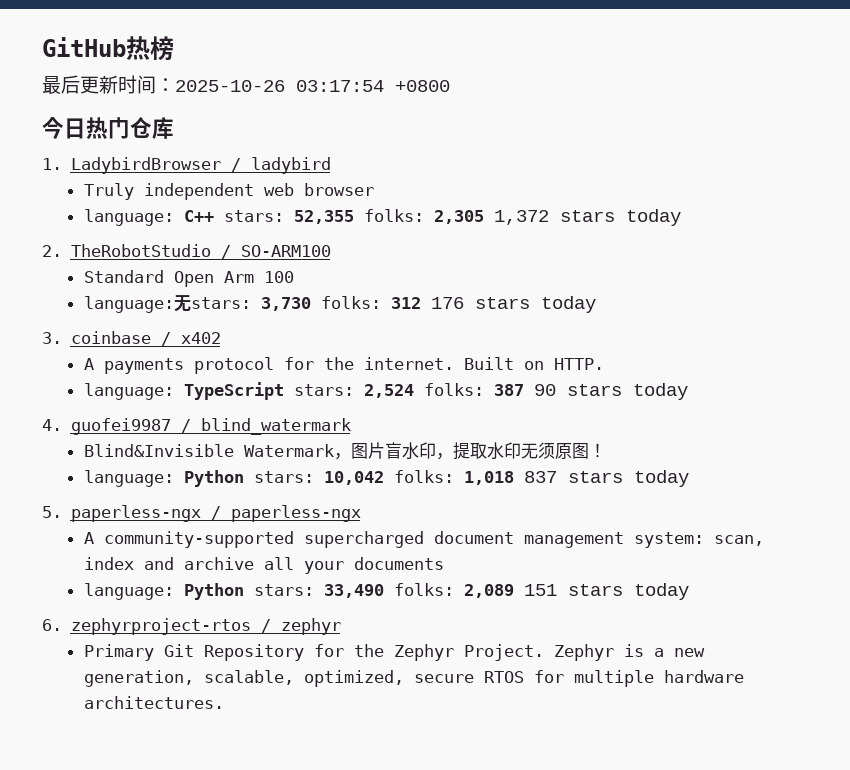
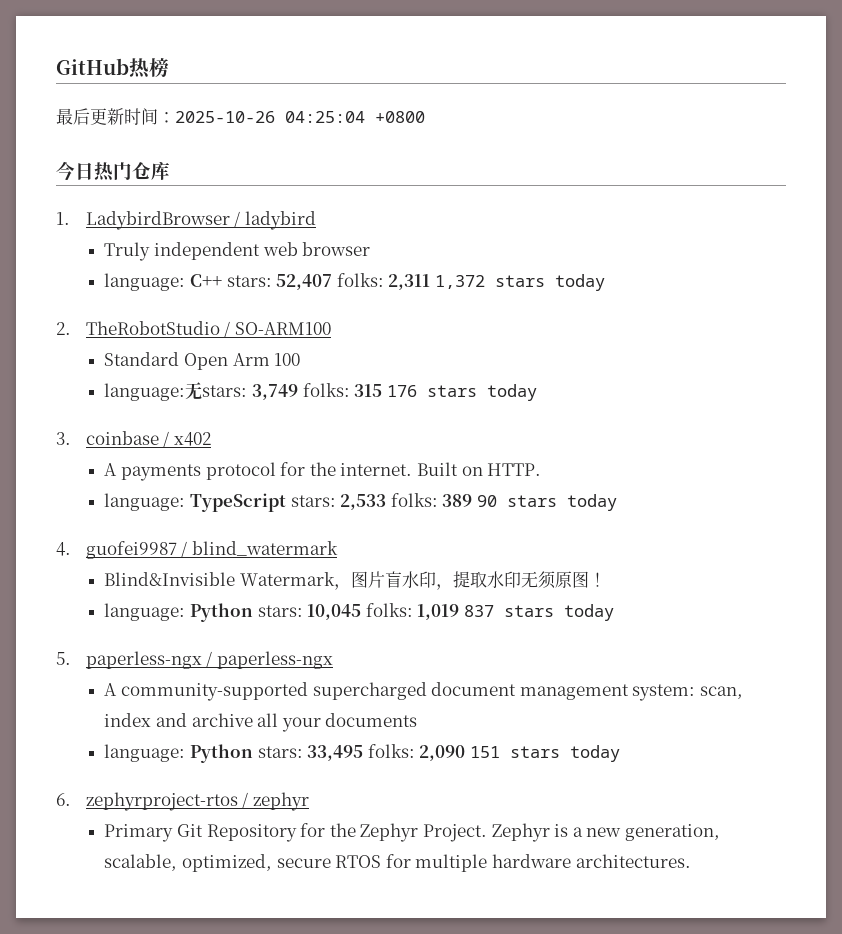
- 最后更新时间：2025-10-26 03:17:54 +0800
+ 最后更新时间：2025-10-26 04:25:04 +0800
- language: C++ stars: 52,355 folks: 2,305 1,372 stars today
+ language: C++ stars: 52,407 folks: 2,311 1,372 stars today
- language:无stars: 3,730 folks: 312 176 stars today
+ language:无stars: 3,749 folks: 315 176 stars today
- language: TypeScript stars: 2,524 folks: 387 90 stars today
+ language: TypeScript stars: 2,533 folks: 389 90 stars today
- language: Python stars: 10,042 folks: 1,018 837 stars today
+ language: Python stars: 10,045 folks: 1,019 837 stars today
- language: Python stars: 33,490 folks: 2,089 151 stars today
+ language: Python stars: 33,495 folks: 2,090 151 stars today

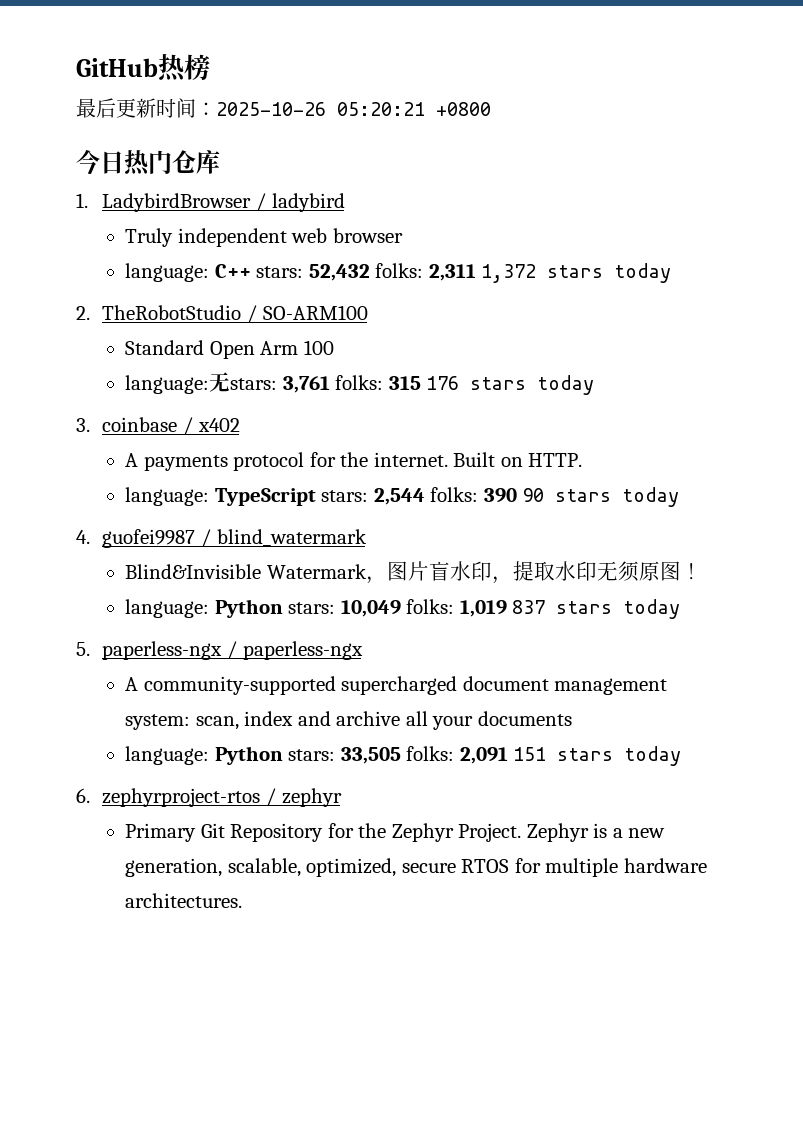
- 最后更新时间：2025-10-26 04:25:04 +0800
+ 最后更新时间：2025-10-26 05:20:21 +0800
- language: C++ stars: 52,407 folks: 2,311 1,372 stars today
+ language: C++ stars: 52,432 folks: 2,311 1,372 stars today
- language:无stars: 3,749 folks: 315 176 stars today
+ language:无stars: 3,761 folks: 315 176 stars today
- language: TypeScript stars: 2,533 folks: 389 90 stars today
+ language: TypeScript stars: 2,544 folks: 390 90 stars today
- language: Python stars: 10,045 folks: 1,019 837 stars today
+ language: Python stars: 10,049 folks: 1,019 837 stars today
- language: Python stars: 33,495 folks: 2,090 151 stars today
+ language: Python stars: 33,505 folks: 2,091 151 stars today

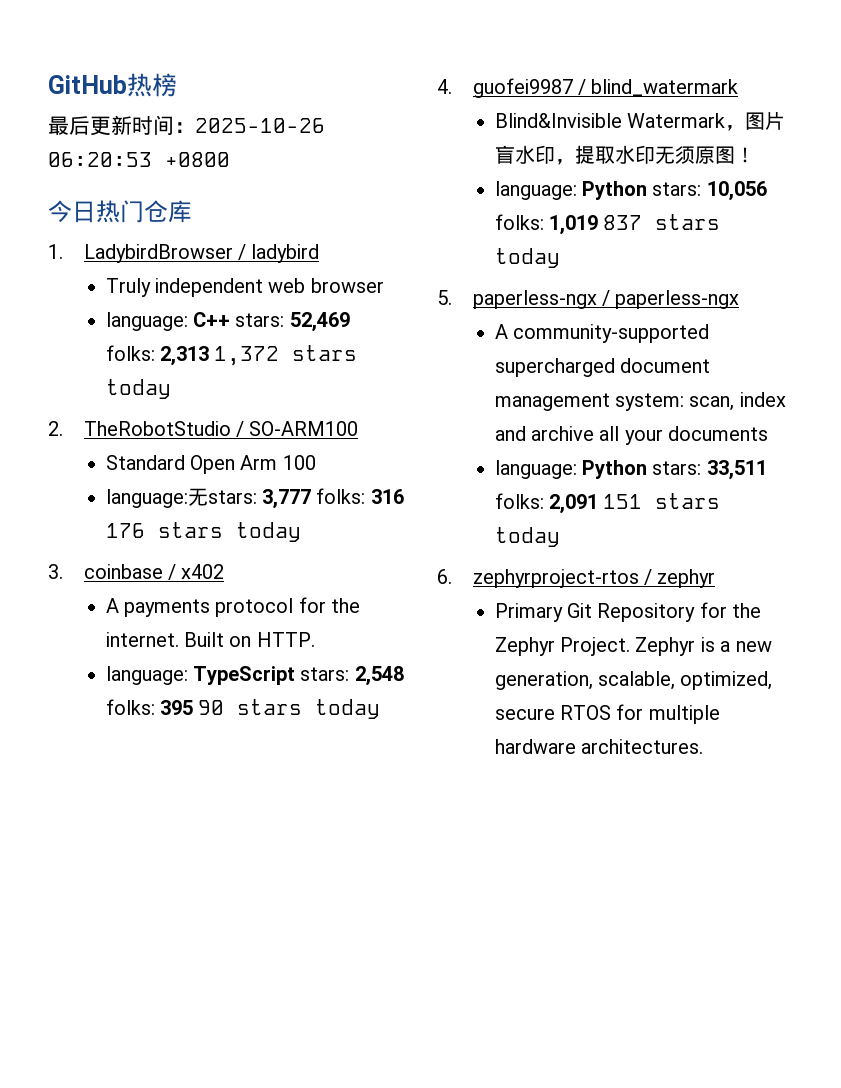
- 最后更新时间：2025-10-26 05:20:21 +0800
+ 最后更新时间：2025-10-26 06:20:53 +0800
- language: C++ stars: 52,432 folks: 2,311 1,372 stars today
+ language: C++ stars: 52,469 folks: 2,313 1,372 stars today
- language:无stars: 3,761 folks: 315 176 stars today
+ language:无stars: 3,777 folks: 316 176 stars today
- language: TypeScript stars: 2,544 folks: 390 90 stars today
+ language: TypeScript stars: 2,548 folks: 395 90 stars today
- language: Python stars: 10,049 folks: 1,019 837 stars today
+ language: Python stars: 10,056 folks: 1,019 837 stars today
- language: Python stars: 33,505 folks: 2,091 151 stars today
+ language: Python stars: 33,511 folks: 2,091 151 stars today

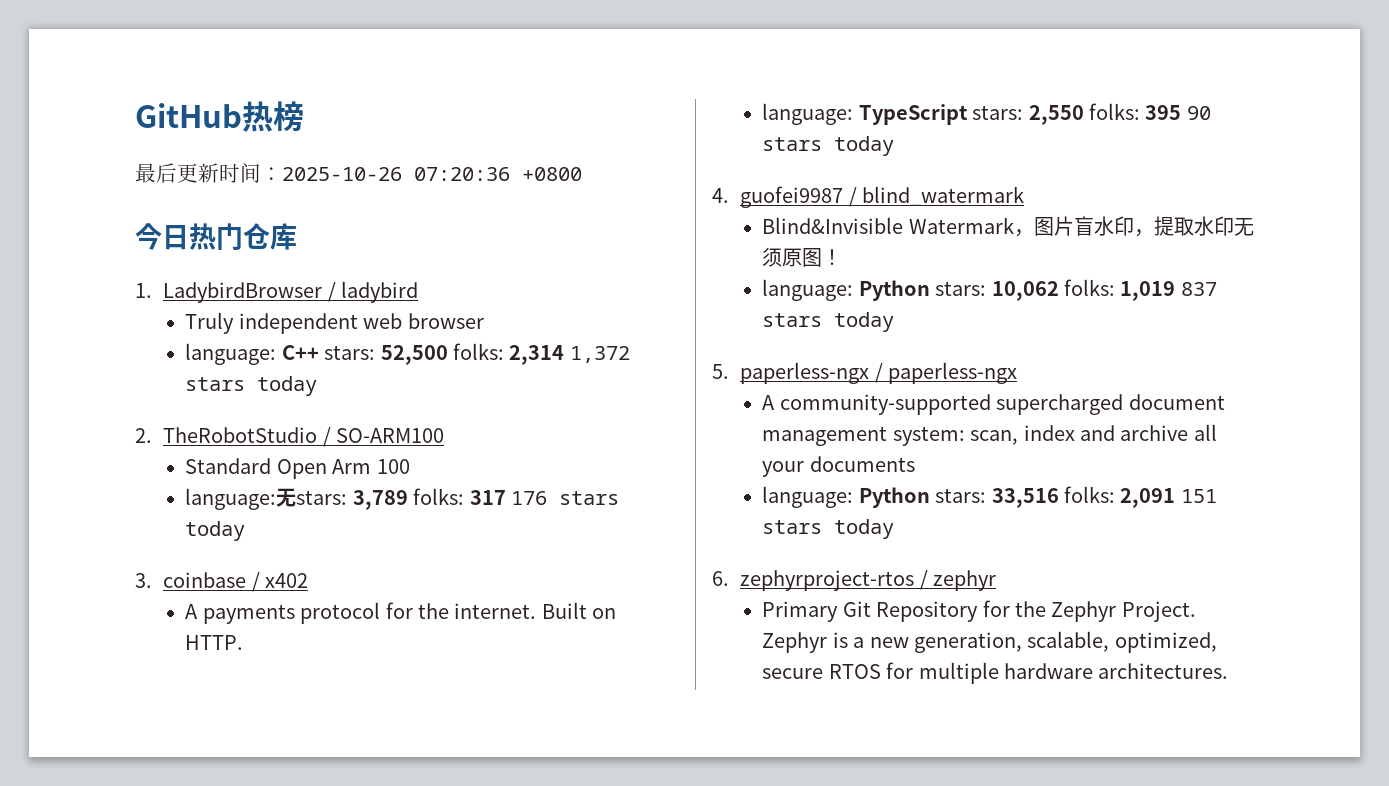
- 最后更新时间：2025-10-26 06:20:53 +0800
+ 最后更新时间：2025-10-26 07:20:36 +0800
- language: C++ stars: 52,469 folks: 2,313 1,372 stars today
+ language: C++ stars: 52,500 folks: 2,314 1,372 stars today
- language:无stars: 3,777 folks: 316 176 stars today
+ language:无stars: 3,789 folks: 317 176 stars today
- language: TypeScript stars: 2,548 folks: 395 90 stars today
+ language: TypeScript stars: 2,550 folks: 395 90 stars today
- language: Python stars: 10,056 folks: 1,019 837 stars today
+ language: Python stars: 10,062 folks: 1,019 837 stars today
- language: Python stars: 33,511 folks: 2,091 151 stars today
+ language: Python stars: 33,516 folks: 2,091 151 stars today

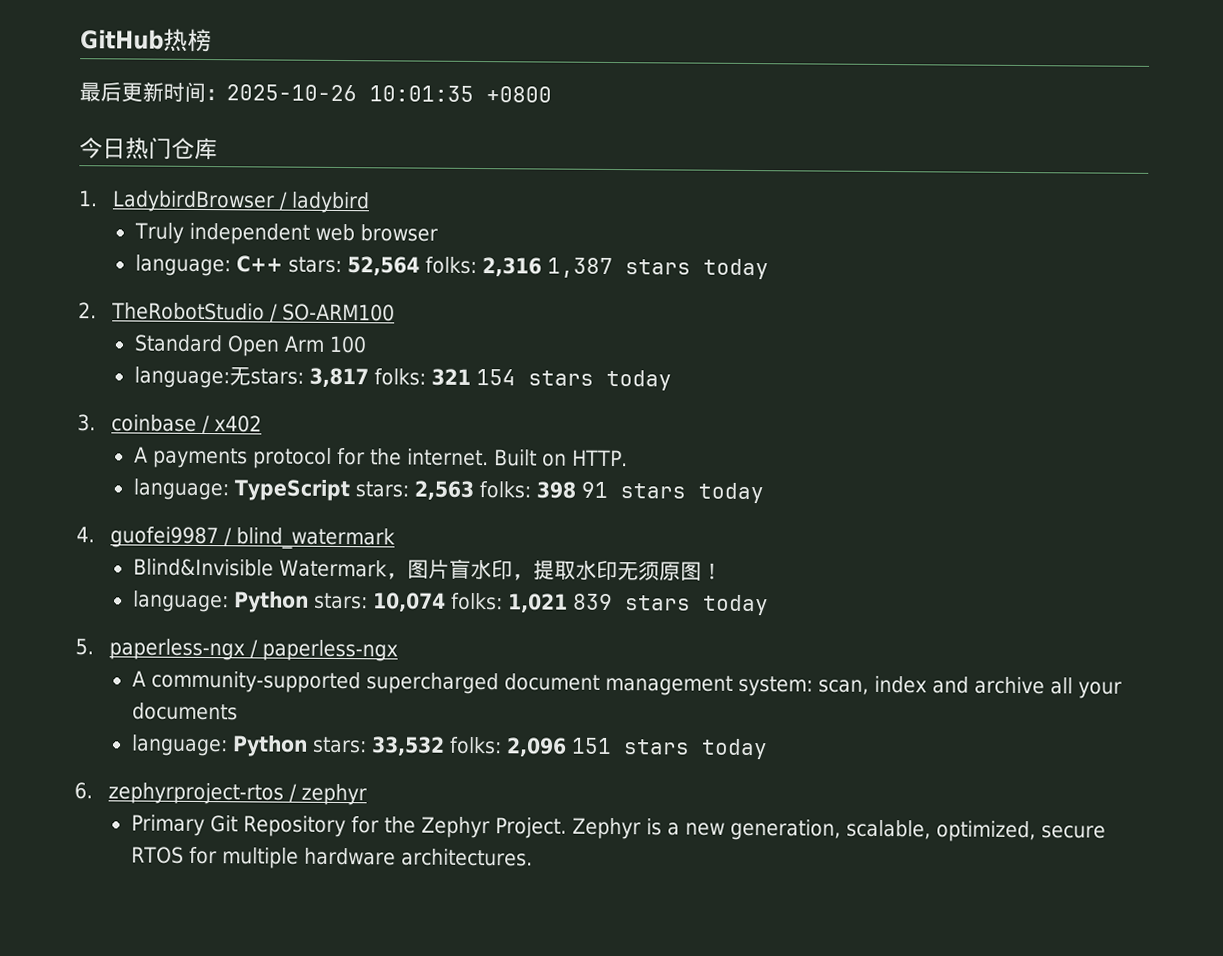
- 最后更新时间：2025-10-26 07:20:36 +0800
+ 最后更新时间：2025-10-26 10:01:35 +0800
- language: C++ stars: 52,500 folks: 2,314 1,372 stars today
+ language: C++ stars: 52,564 folks: 2,316 1,387 stars today
- language:无stars: 3,789 folks: 317 176 stars today
+ language:无stars: 3,817 folks: 321 154 stars today
- language: TypeScript stars: 2,550 folks: 395 90 stars today
+ language: TypeScript stars: 2,563 folks: 398 91 stars today
- language: Python stars: 10,062 folks: 1,019 837 stars today
+ language: Python stars: 10,074 folks: 1,021 839 stars today
- language: Python stars: 33,516 folks: 2,091 151 stars today
+ language: Python stars: 33,532 folks: 2,096 151 stars today

